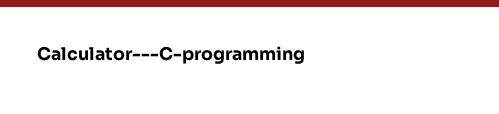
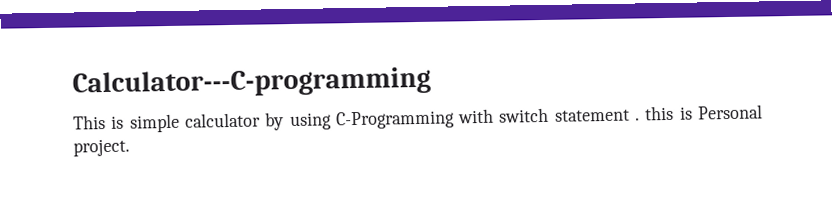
+ This is simple calculator by using C-Programming with switch statement . this is Personal project.

